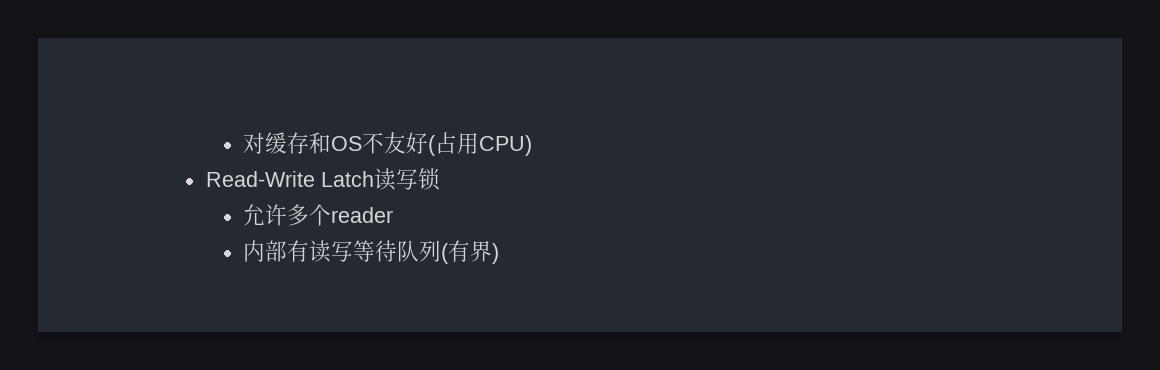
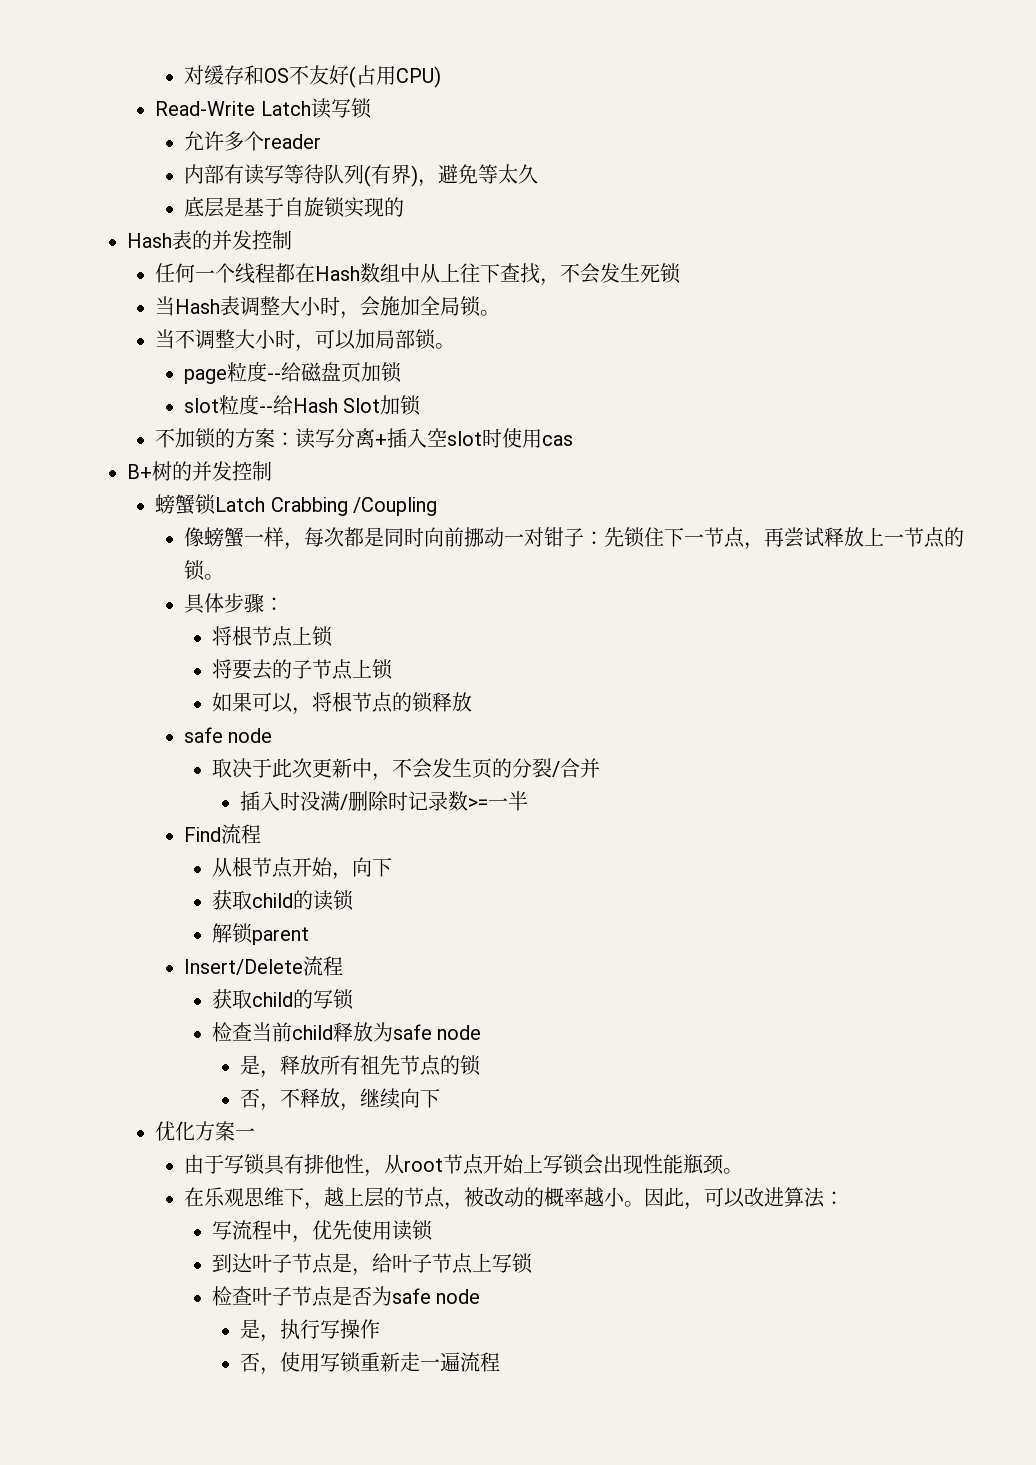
- 内部有读写等待队列(有界)
+ 内部有读写等待队列(有界)，避免等太久
+ 底层是基于自旋锁实现的
+ Hash表的并发控制
+ 任何一个线程都在Hash数组中从上往下查找，不会发生死锁
+ 当Hash表调整大小时，会施加全局锁。
+ 当不调整大小时，可以加局部锁。
+ page粒度--给磁盘页加锁
+ slot粒度--给Hash Slot加锁
+ 不加锁的方案：读写分离+插入空slot时使用cas
+ B+树的并发控制
+ 螃蟹锁Latch Crabbing /Coupling
+ 像螃蟹一样，每次都是同时向前挪动一对钳子：先锁住下一节点，再尝试释放上一节点的锁。
+ 具体步骤：
+ 将根节点上锁
+ 将要去的子节点上锁
+ 如果可以，将根节点的锁释放
+ safe node
+ 取决于此次更新中，不会发生页的分裂/合并
+ 插入时没满/删除时记录数>=一半
+ Find流程
+ 从根节点开始，向下
+ 获取child的读锁
+ 解锁parent
+ Insert/Delete流程
+ 获取child的写锁
+ 检查当前child释放为safe node
+ 是，释放所有祖先节点的锁
+ 否，不释放，继续向下
+ 优化方案一
+ 由于写锁具有排他性，从root节点开始上写锁会出现性能瓶颈。
+ 在乐观思维下，越上层的节点，被改动的概率越小。因此，可以改进算法：
+ 写流程中，优先使用读锁
+ 到达叶子节点是，给叶子节点上写锁
+ 检查叶子节点是否为safe node
+ 是，执行写操作
+ 否，使用写锁重新走一遍流程

